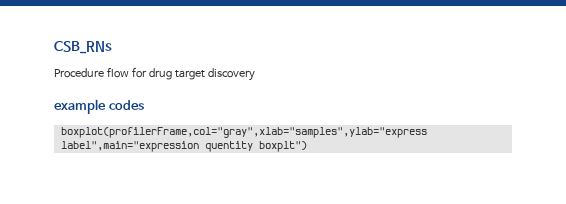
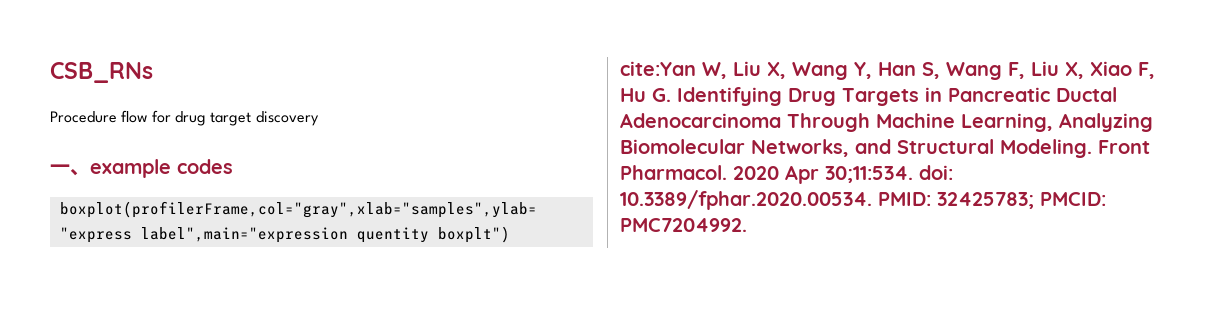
- example codes
+ 一、example codes
+ cite:Yan W, Liu X, Wang Y, Han S, Wang F, Liu X, Xiao F, Hu G. Identifying Drug Targets in Pancreatic Ductal Adenocarcinoma Through Machine Learning, Analyzing Biomolecular Networks, and Structural Modeling. Front Pharmacol. 2020 Apr 30;11:534. doi: 10.3389/fphar.2020.00534. PMID: 32425783; PMCID: PMC7204992.

